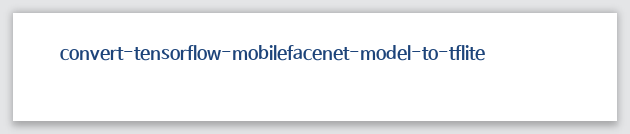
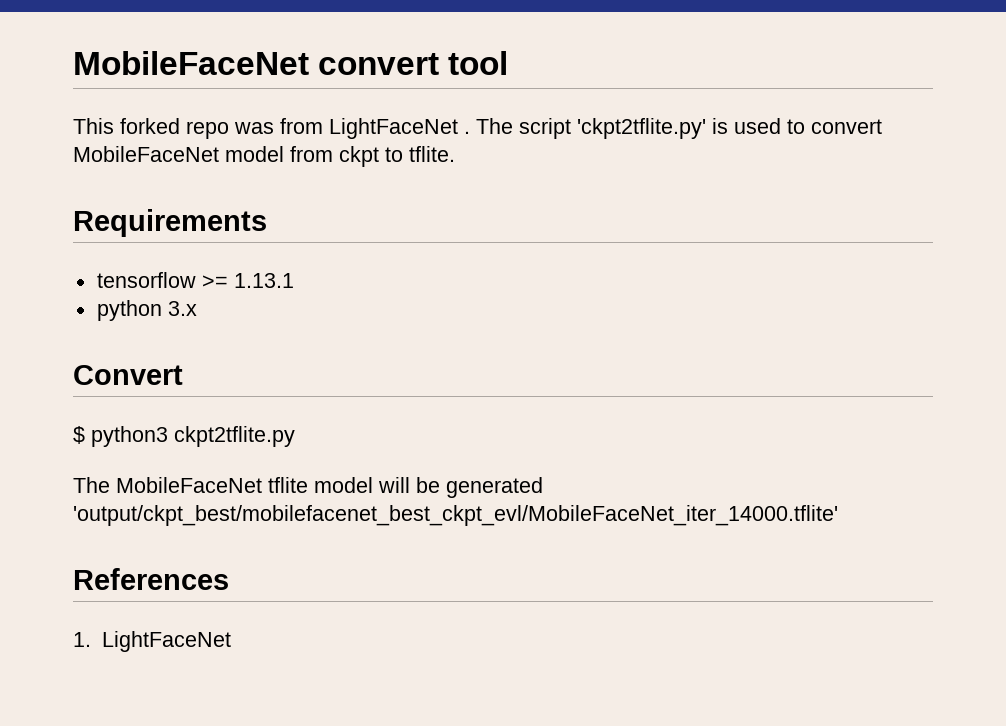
- convert-tensorflow-mobilefacenet-model-to-tflite
+ MobileFaceNet convert tool
+ This forked repo was from LightFaceNet . The script 'ckpt2tflite.py' is used to convert MobileFaceNet model from ckpt to tflite.
+ Requirements
+ tensorflow >= 1.13.1
+ python 3.x
+ Convert
+ $ python3 ckpt2tflite.py
+ The MobileFaceNet tflite model will be generated 'output/ckpt_best/mobilefacenet_best_ckpt_evl/MobileFaceNet_iter_14000.tflite'
+ References
+ 1. LightFaceNet

